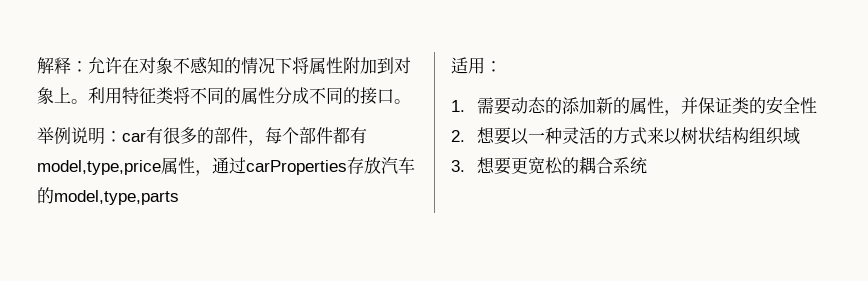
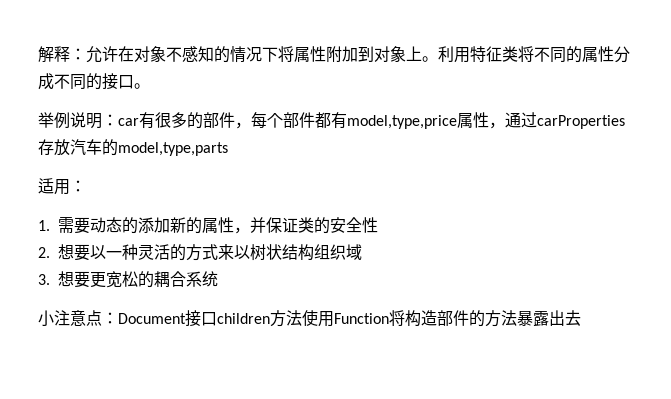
+ 小注意点：Document接口children方法使用Function将构造部件的方法暴露出去

